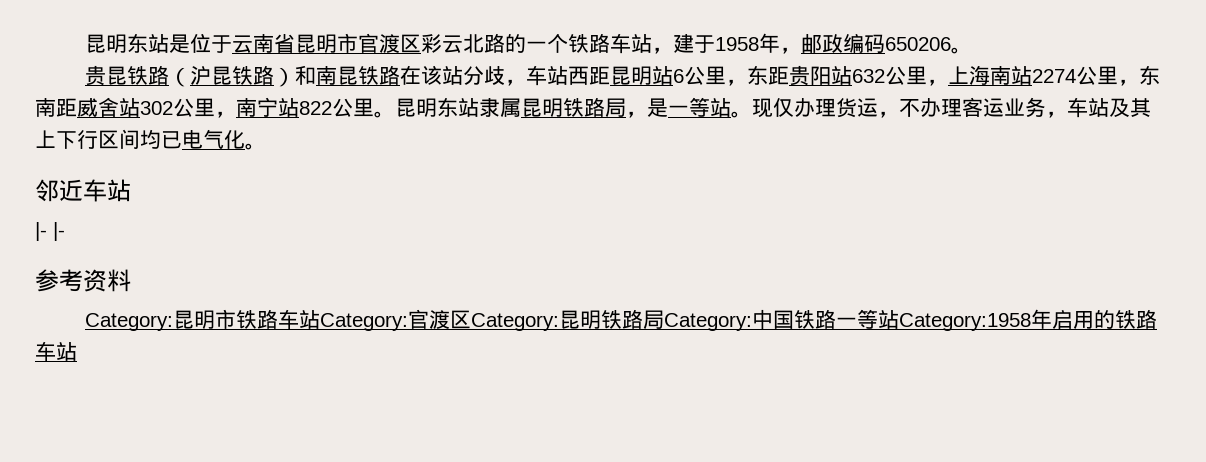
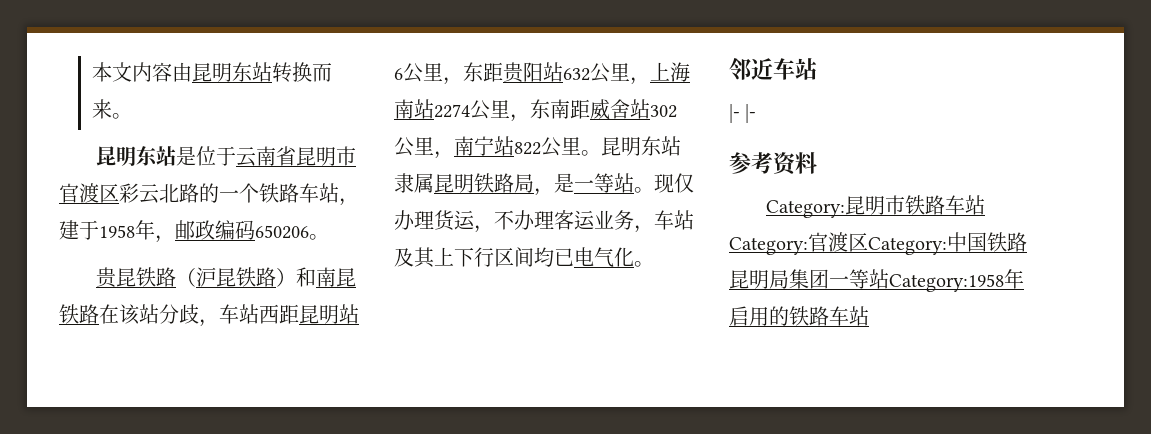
+ 本文内容由昆明东站转换而来。
- Category:昆明市铁路车站Category:官渡区Category:昆明铁路局Category:中国铁路一等站Category:1958年启用的铁路车站
+ Category:昆明市铁路车站Category:官渡区Category:中国铁路昆明局集团一等站Category:1958年启用的铁路车站

